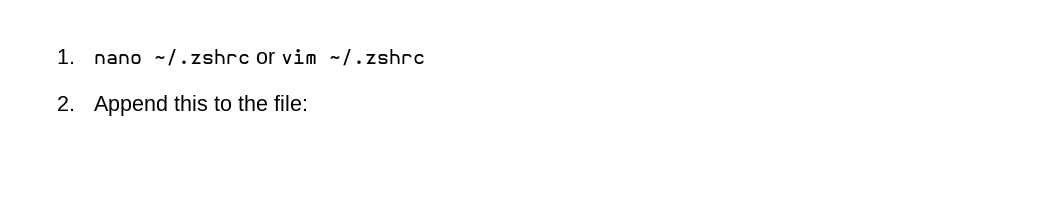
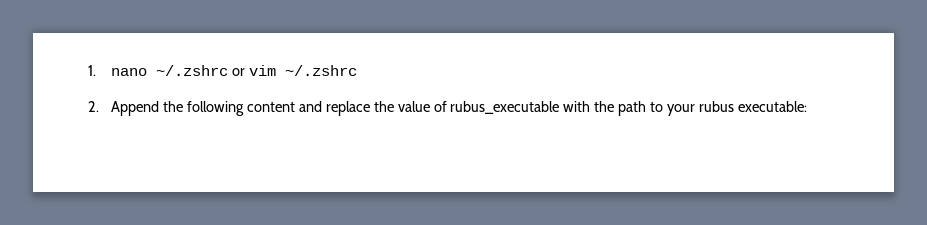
- 2. Append this to the file:
+ 2. Append the following content and replace the value of rubus_executable with the path to your rubus executable:

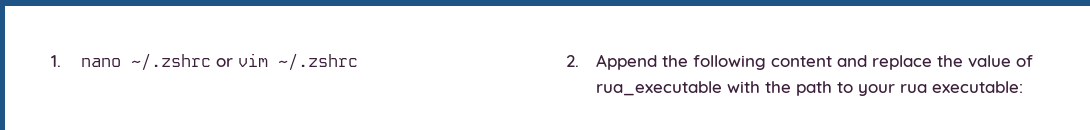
- 2. Append the following content and replace the value of rubus_executable with the path to your rubus executable:
+ 2. Append the following content and replace the value of rua_executable with the path to your rua executable:

